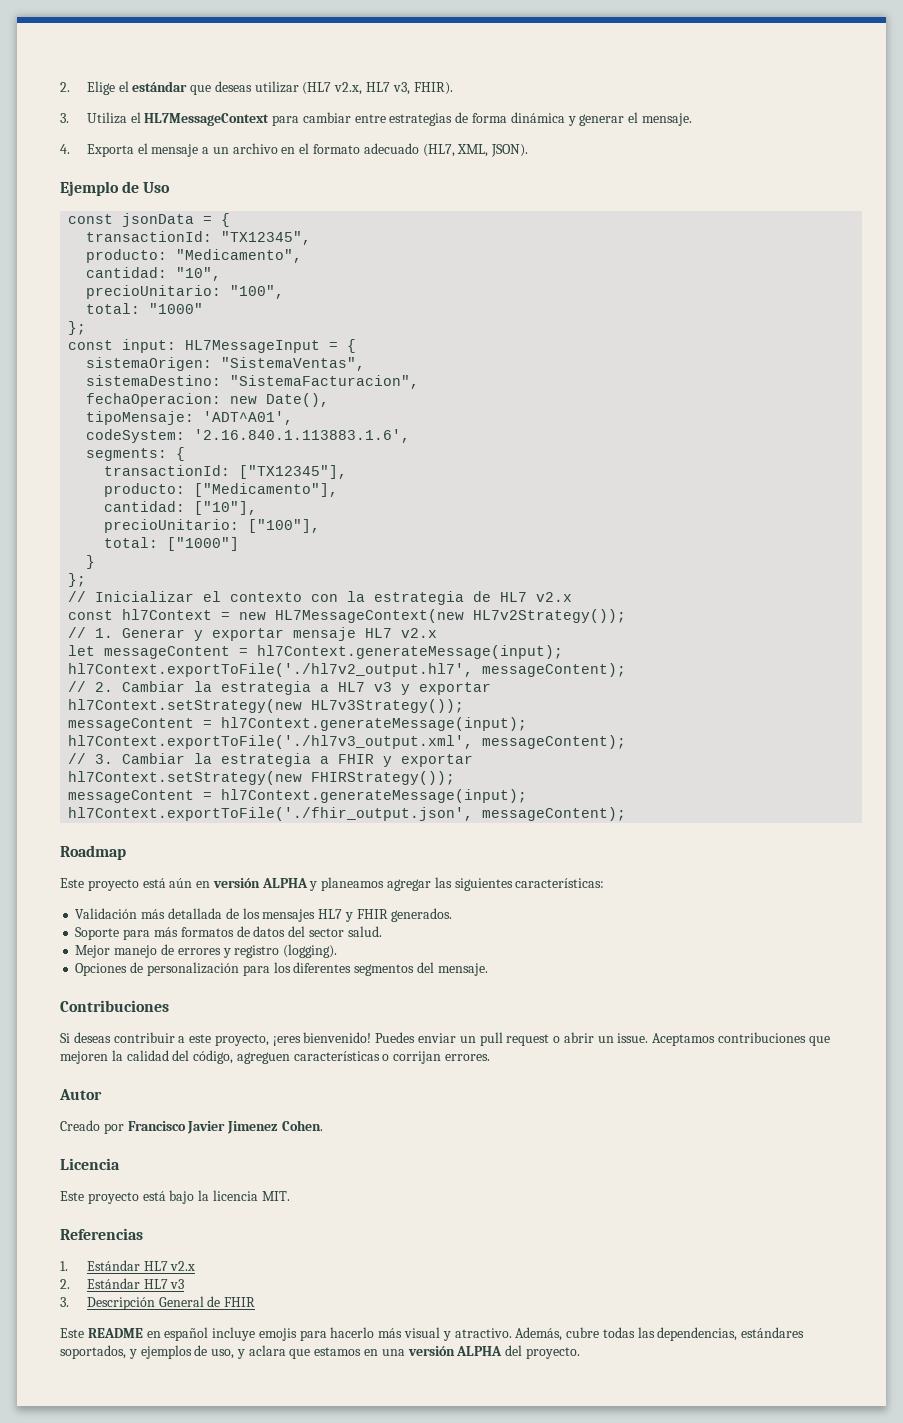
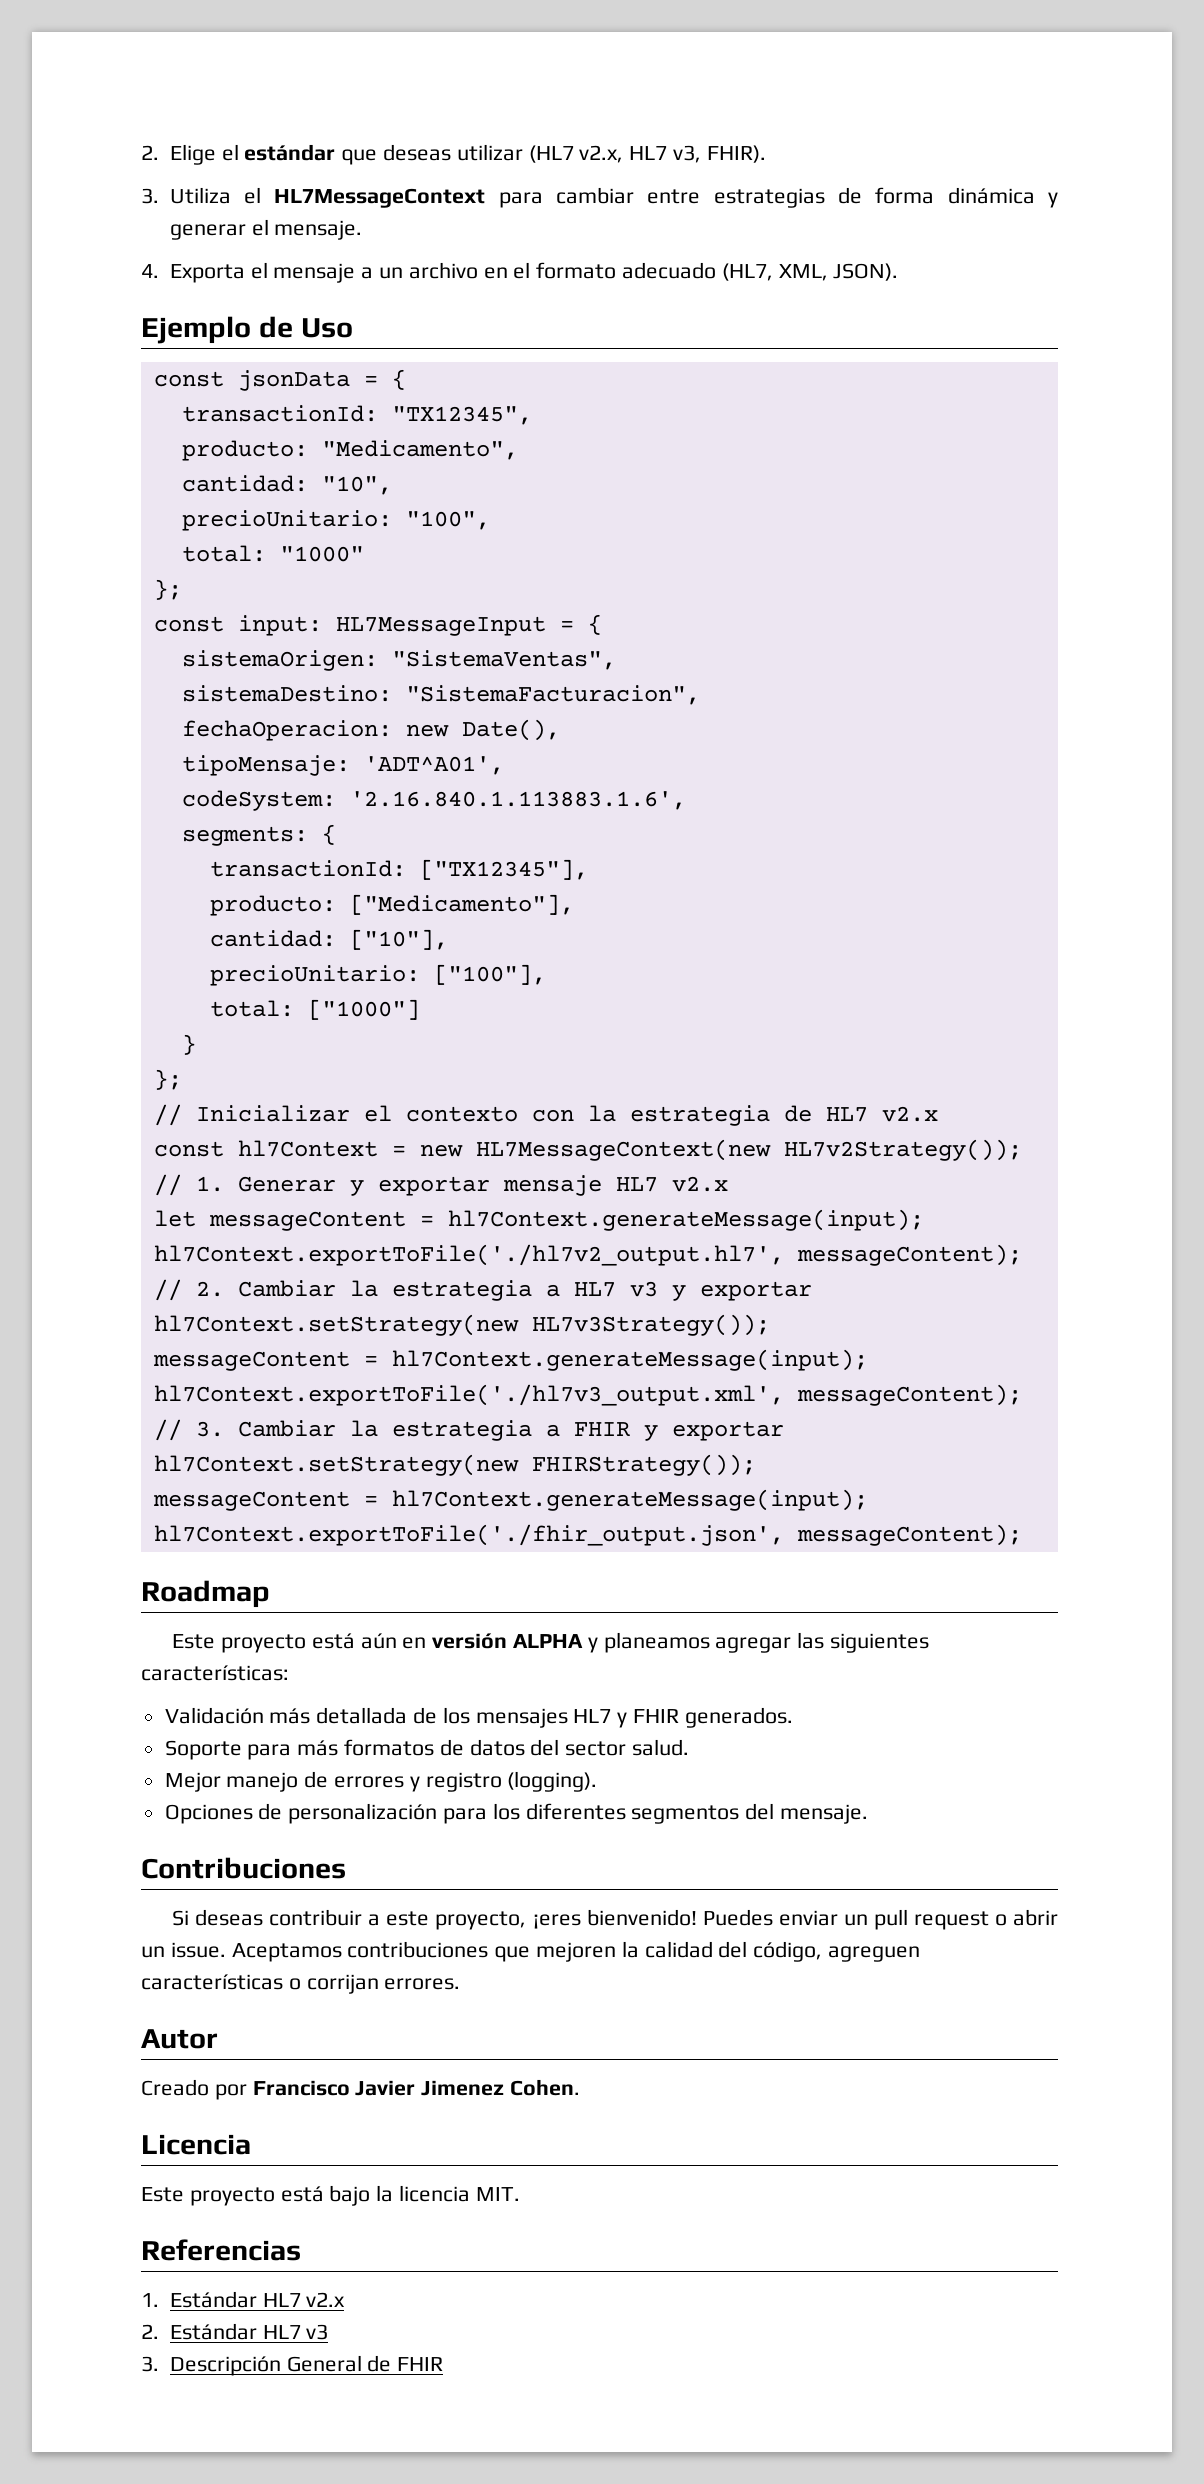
- Este README en español incluye emojis para hacerlo más visual y atractivo. Además, cubre todas las dependencias, estándares soportados, y ejemplos de uso, y aclara que estamos en una versión ALPHA del proyecto.

